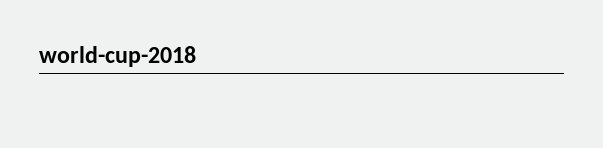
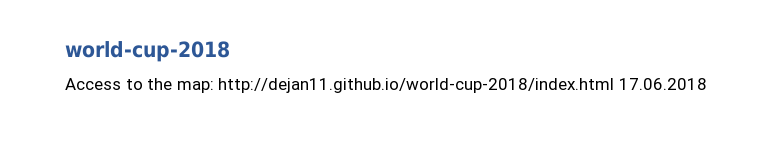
+ Access to the map: http://dejan11.github.io/world-cup-2018/index.html 17.06.2018

